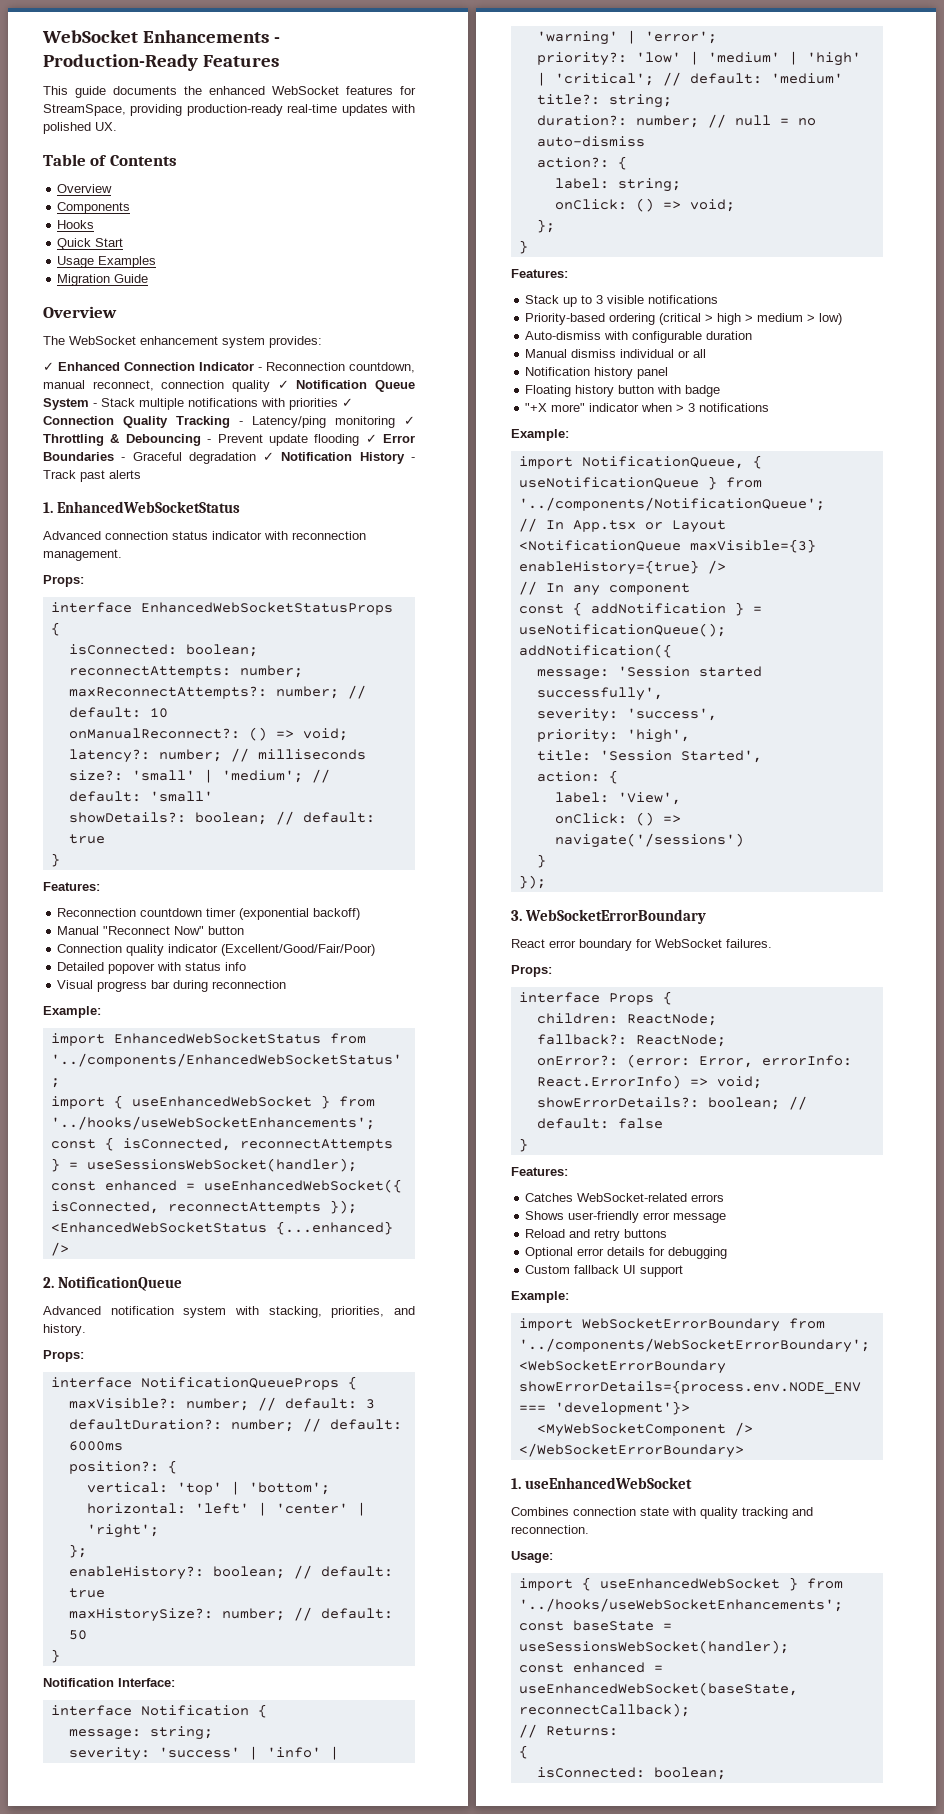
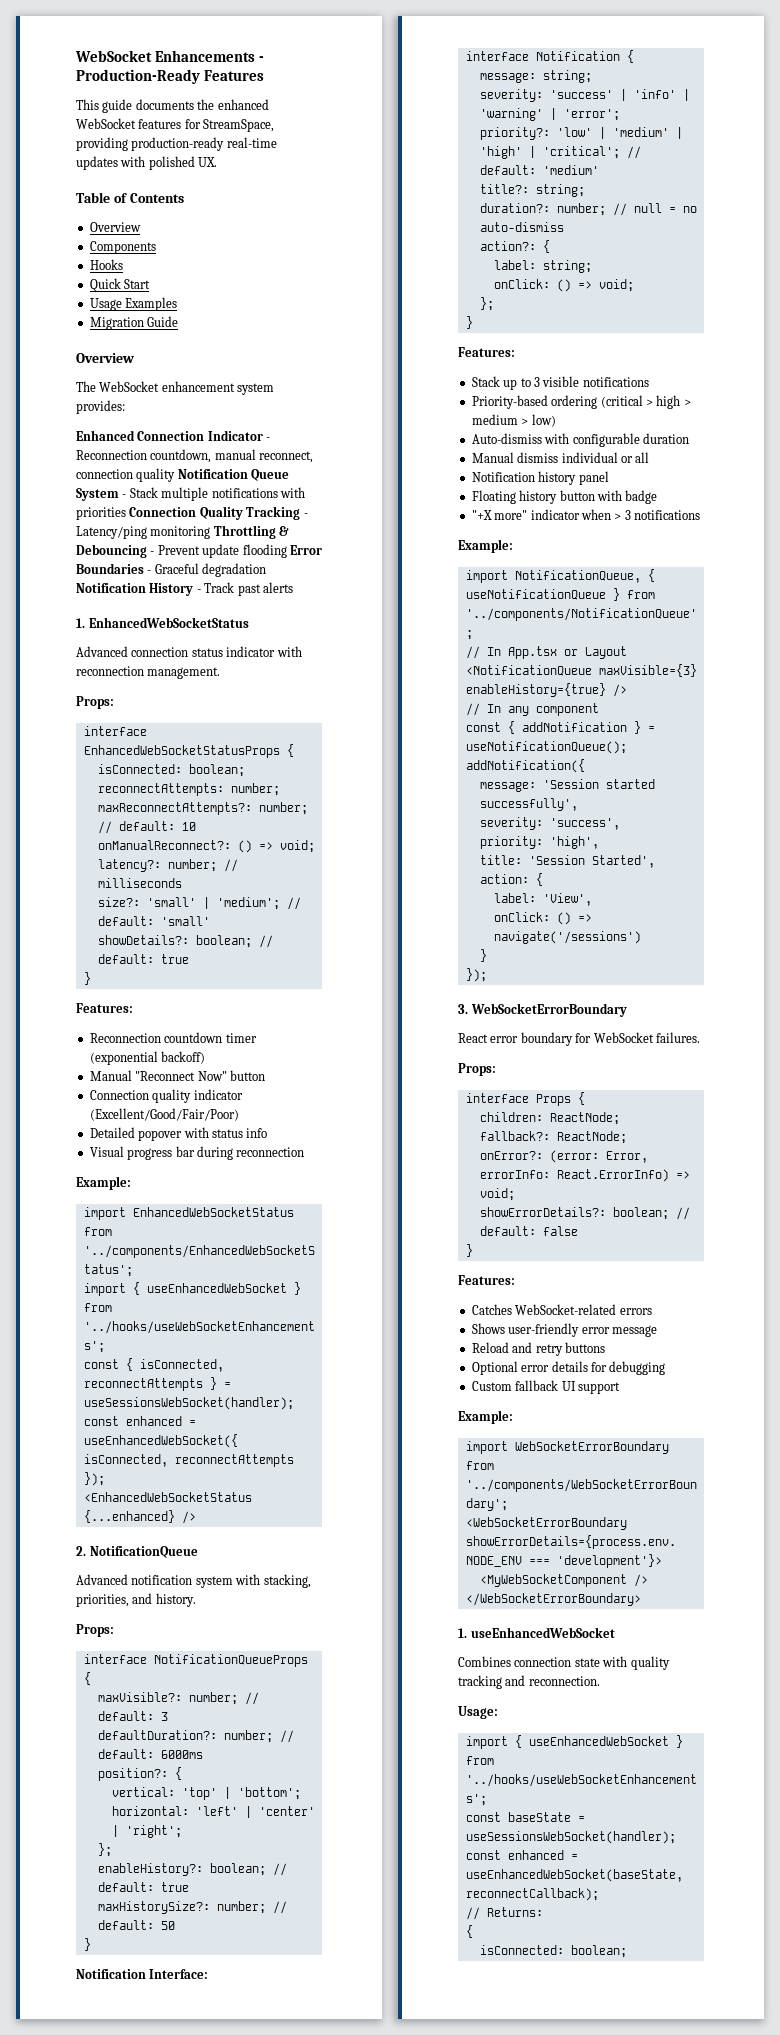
- ✓ Enhanced Connection Indicator - Reconnection countdown, manual reconnect, connection quality ✓ Notification Queue System - Stack multiple notifications with priorities ✓ Connection Quality Tracking - Latency/ping monitoring ✓ Throttling & Debouncing - Prevent update flooding ✓ Error Boundaries - Graceful degradation ✓ Notification History - Track past alerts
+ Enhanced Connection Indicator - Reconnection countdown, manual reconnect, connection quality Notification Queue System - Stack multiple notifications with priorities Connection Quality Tracking - Latency/ping monitoring Throttling & Debouncing - Prevent update flooding Error Boundaries - Graceful degradation Notification History - Track past alerts

